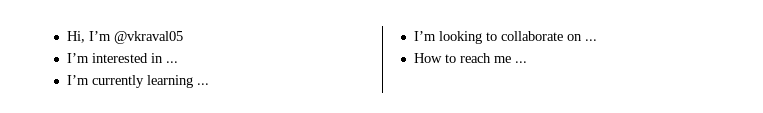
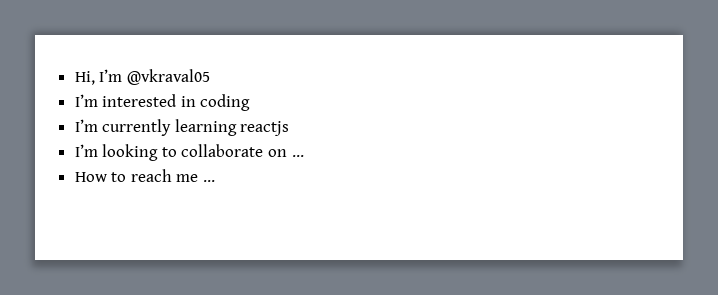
- I’m interested in ...
+ I’m interested in coding
- I’m currently learning ...
+ I’m currently learning reactjs

